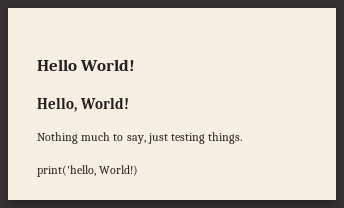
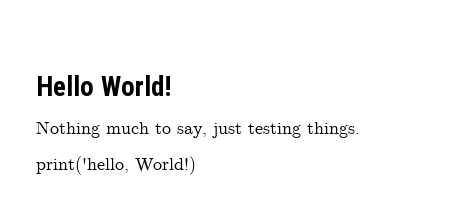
- Hello, World!

